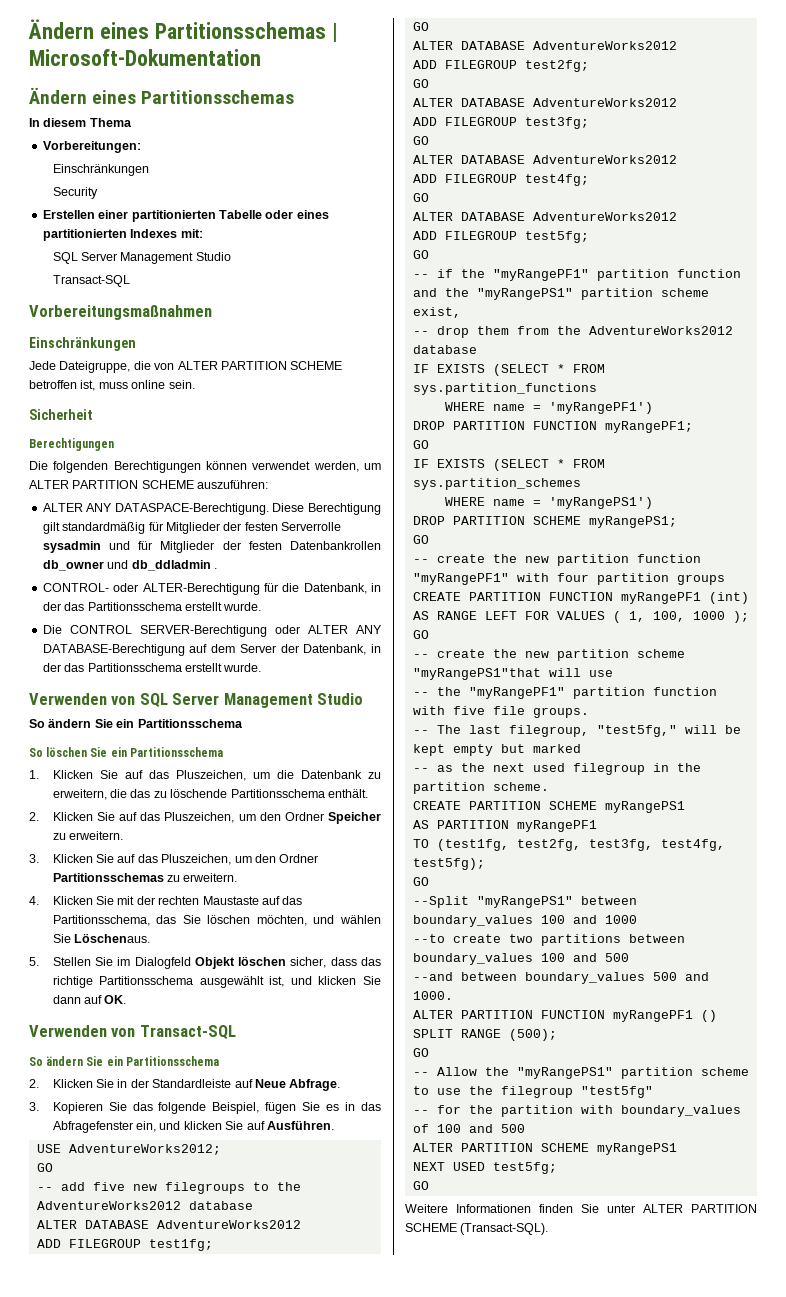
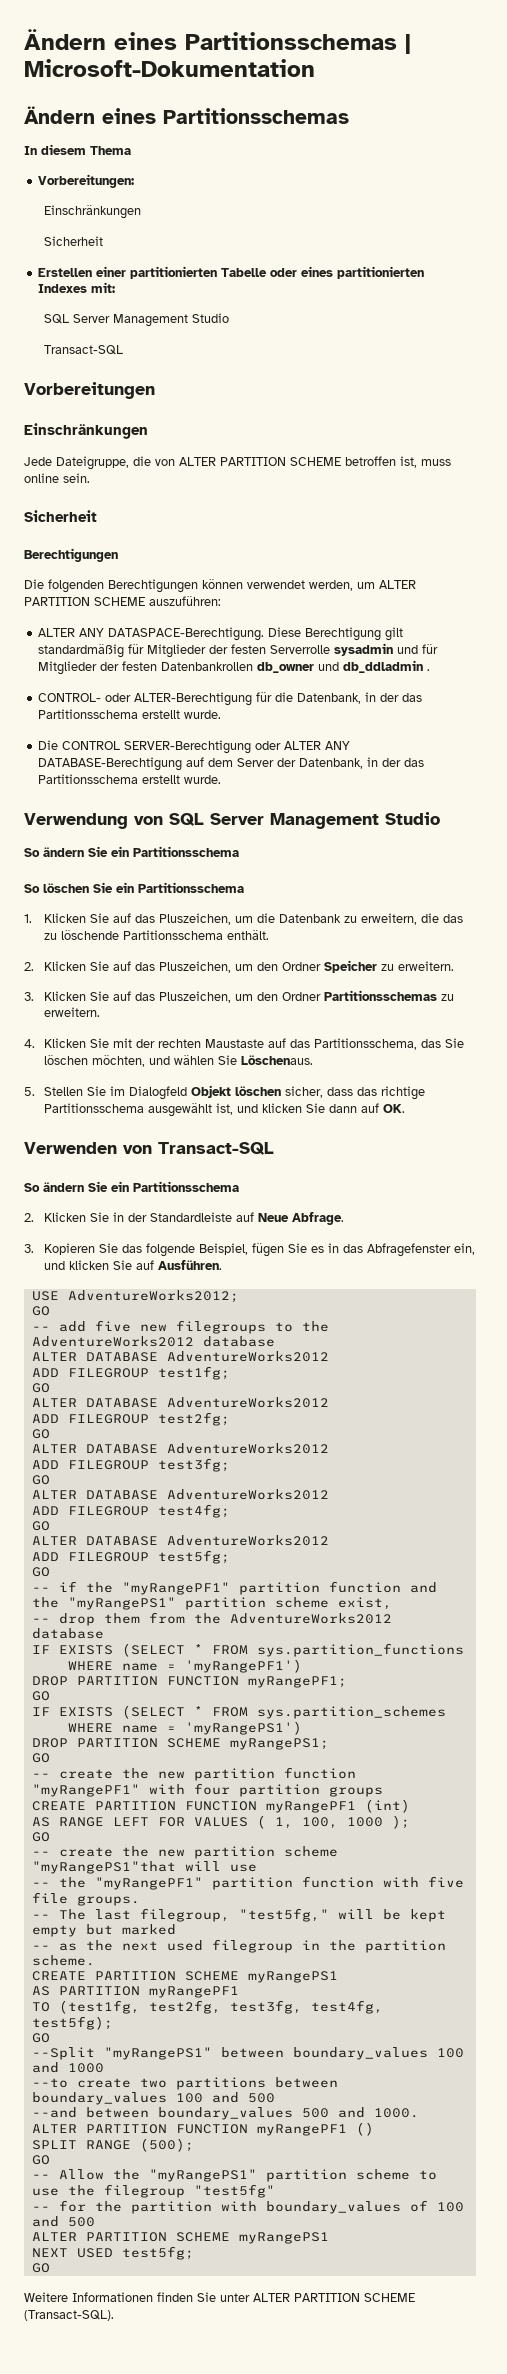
  Vorbereitungen:
  Einschränkungen
- Security
+ Sicherheit
- Vorbereitungsmaßnahmen
+ Vorbereitungen
- Verwenden von SQL Server Management Studio
+ Verwendung von SQL Server Management Studio

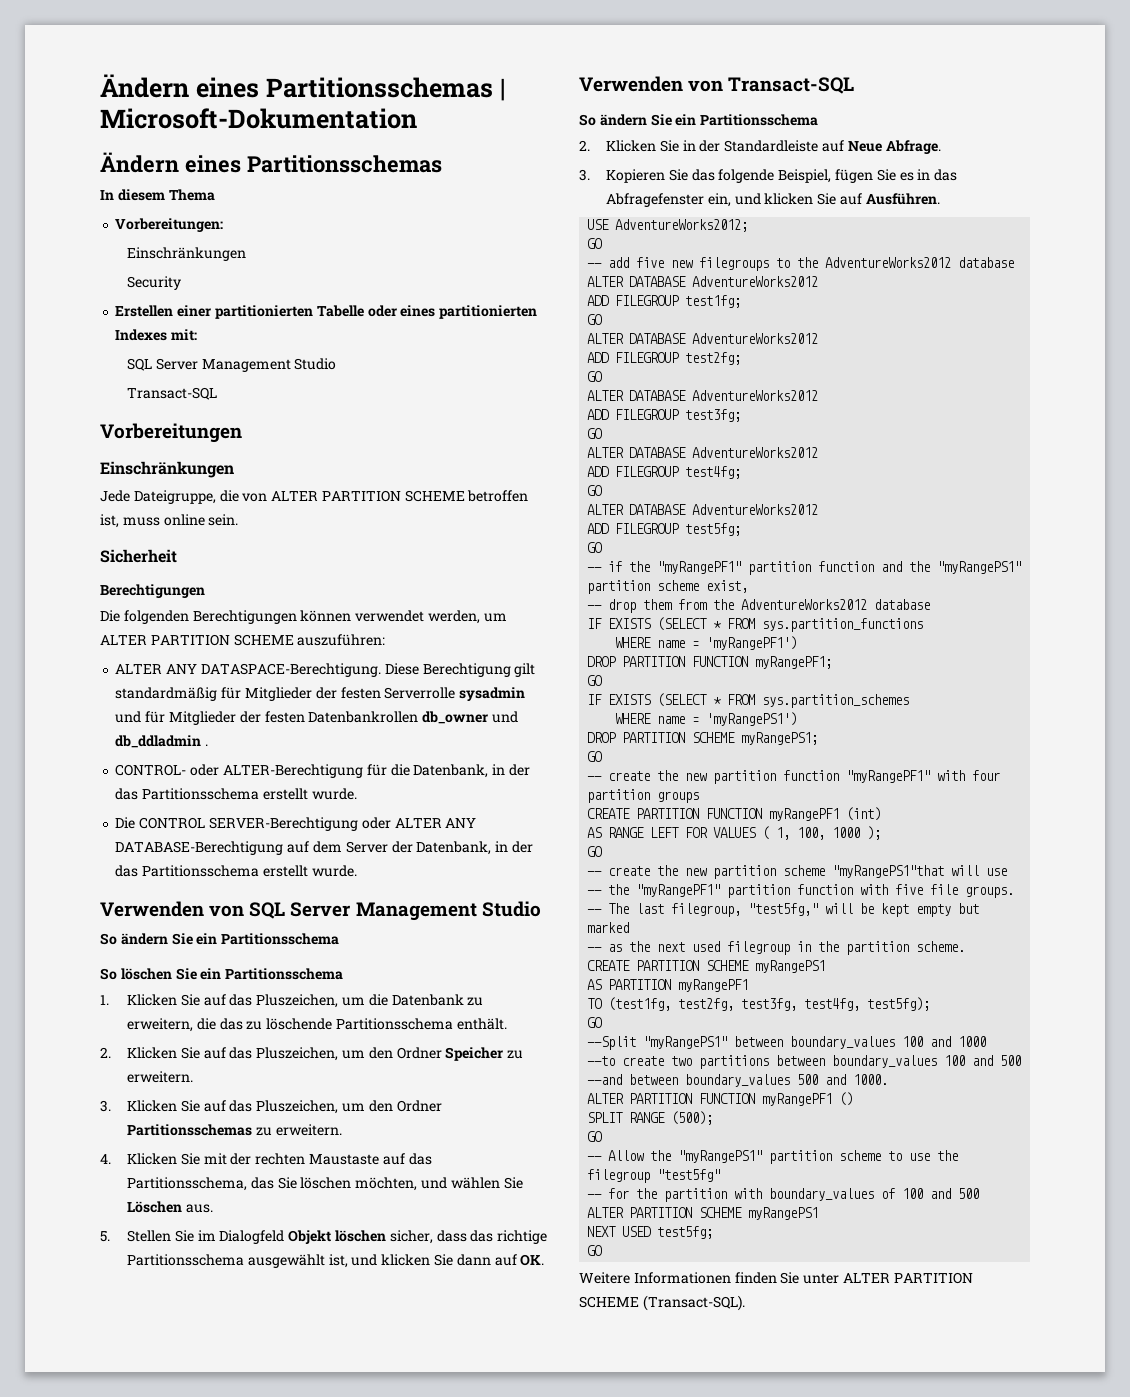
  Vorbereitungen:
  Einschränkungen
- Sicherheit
+ Security
- Verwendung von SQL Server Management Studio
+ Verwenden von SQL Server Management Studio
- 4. Klicken Sie mit der rechten Maustaste auf das Partitionsschema, das Sie löschen möchten, und wählen Sie Löschenaus.
+ 4. Klicken Sie mit der rechten Maustaste auf das Partitionsschema, das Sie löschen möchten, und wählen Sie Löschen aus.

